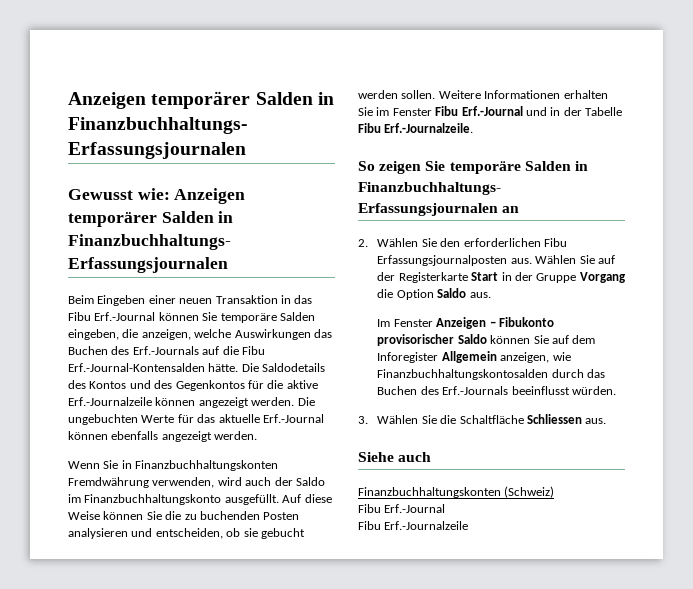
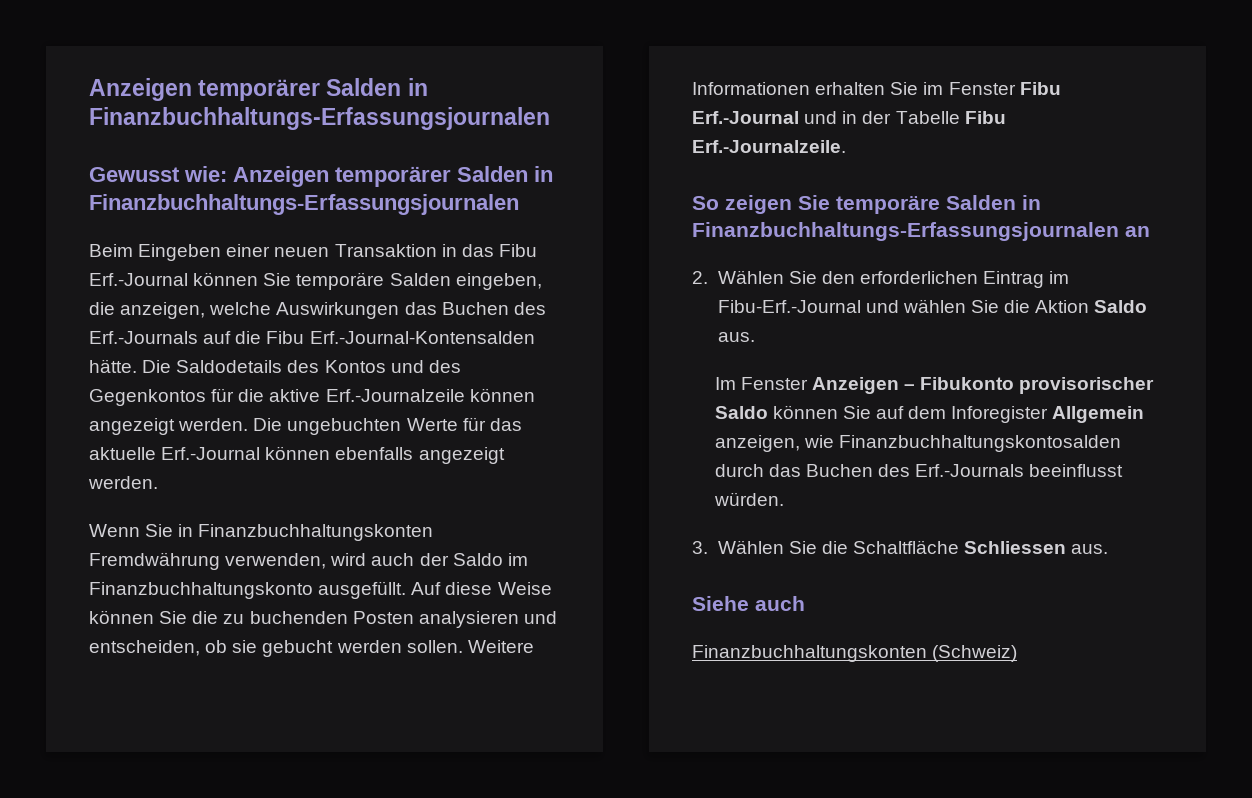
- 2. Wählen Sie den erforderlichen Fibu Erfassungsjournalposten aus. Wählen Sie auf der Registerkarte Start in der Gruppe Vorgang die Option Saldo aus.
+ 2. Wählen Sie den erforderlichen Eintrag im Fibu-Erf.-Journal und wählen Sie die Aktion Saldo aus.
  Finanzbuchhaltungskonten (Schweiz)
- Fibu Erf.-Journal
- Fibu Erf.-Journalzeile

